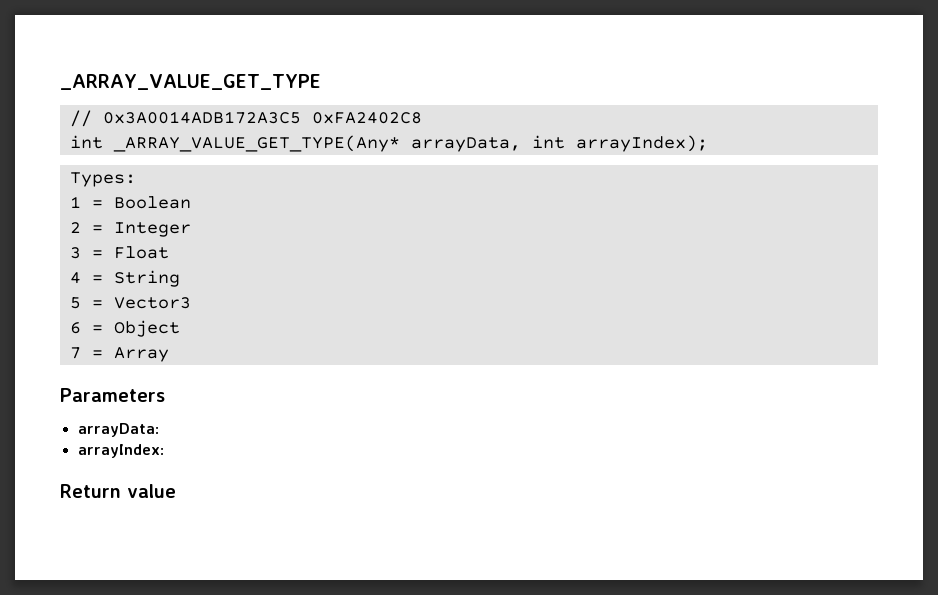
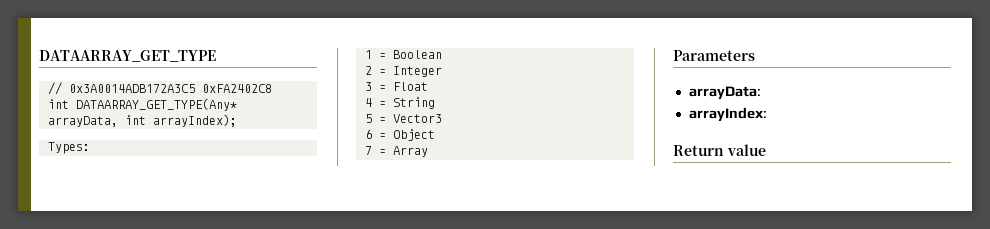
- _ARRAY_VALUE_GET_TYPE
+ DATAARRAY_GET_TYPE
- int _ARRAY_VALUE_GET_TYPE(Any* arrayData, int arrayIndex);
+ int DATAARRAY_GET_TYPE(Any* arrayData, int arrayIndex);

